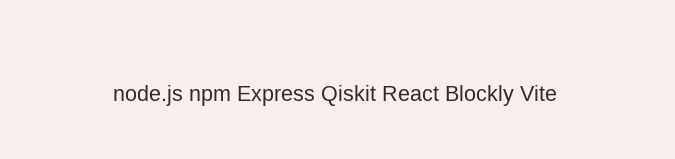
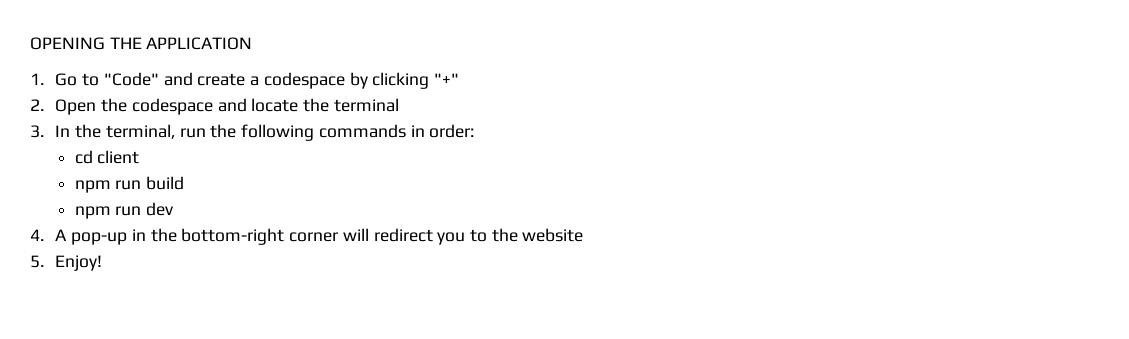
- node.js npm Express Qiskit React Blockly Vite
+ OPENING THE APPLICATION
+ 1. Go to "Code" and create a codespace by clicking "+"
+ 2. Open the codespace and locate the terminal
+ 3. In the terminal, run the following commands in order:
+ cd client
+ npm run build
+ npm run dev
+ 4. A pop-up in the bottom-right corner will redirect you to the website
+ 5. Enjoy!

